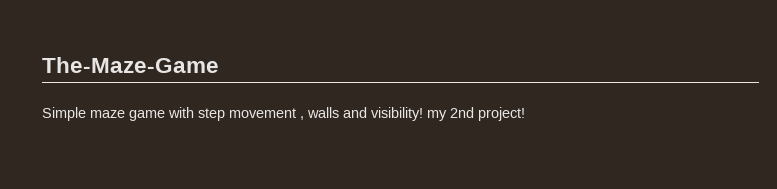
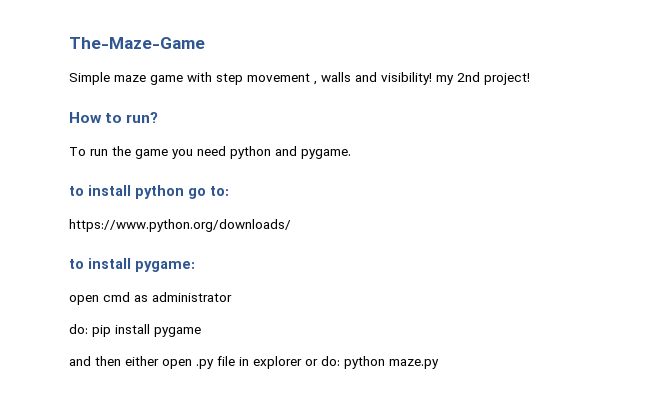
+ How to run?
+ To run the game you need python and pygame.
+ to install python go to:
+ https://www.python.org/downloads/
+ to install pygame:
+ open cmd as administrator
+ do: pip install pygame
+ and then either open .py file in explorer or do: python maze.py

